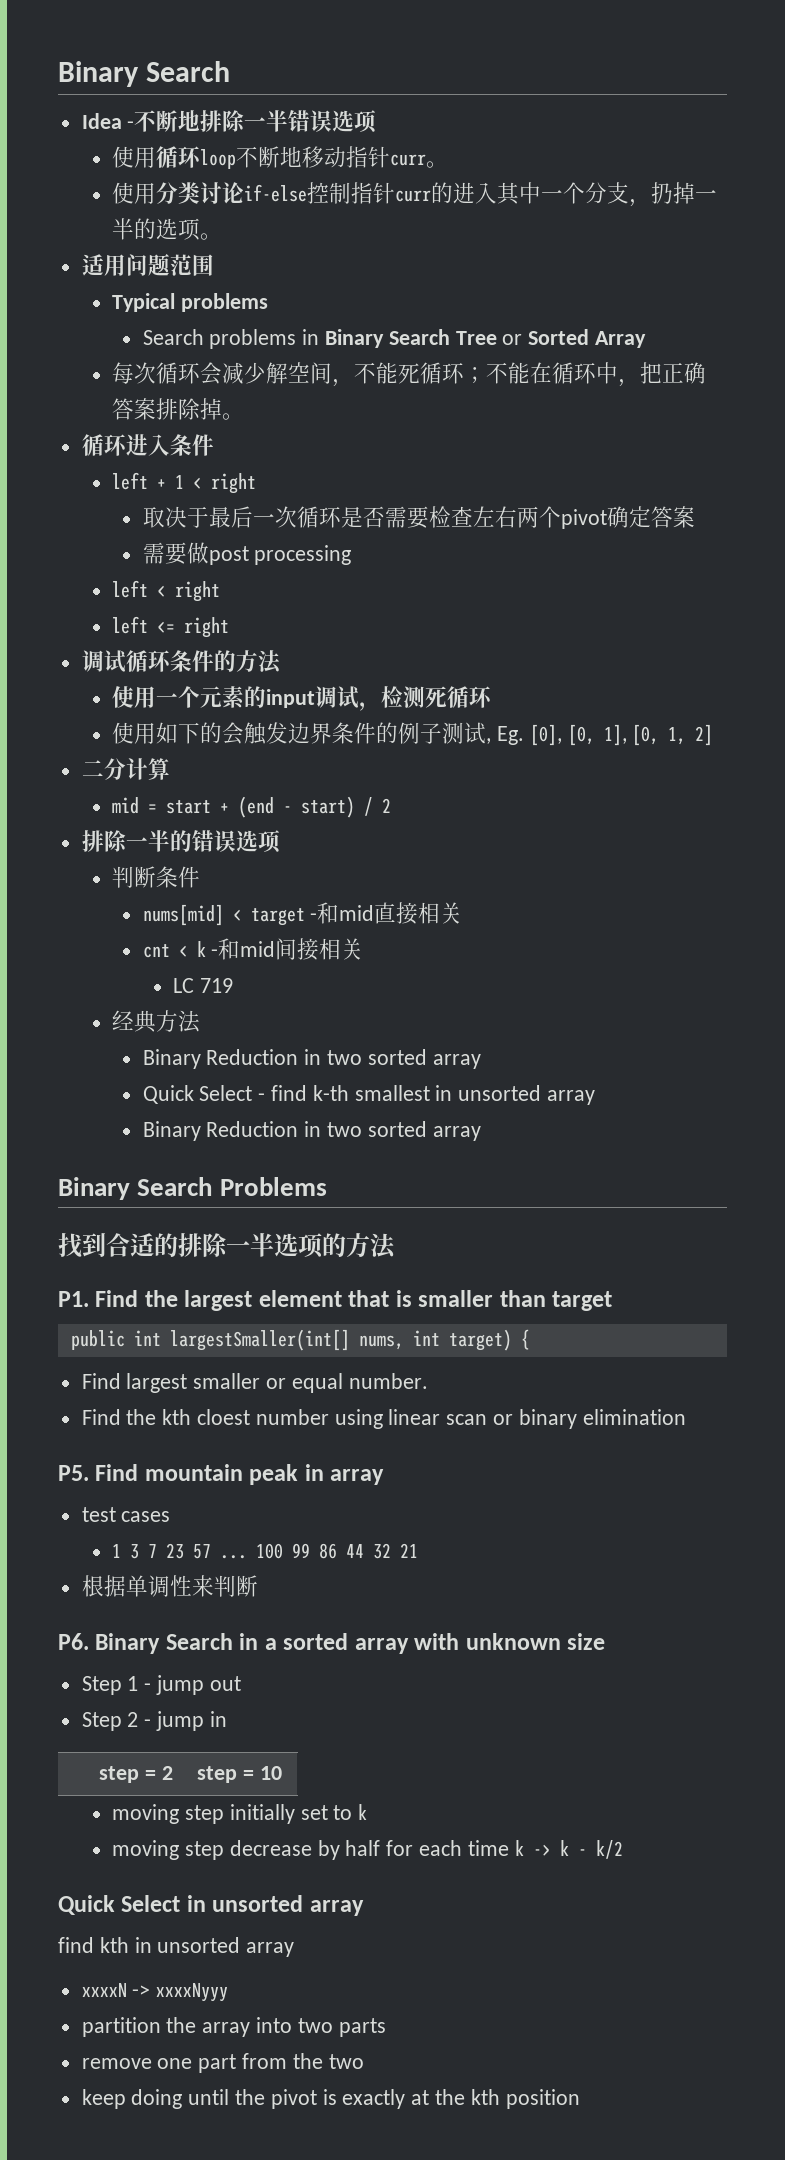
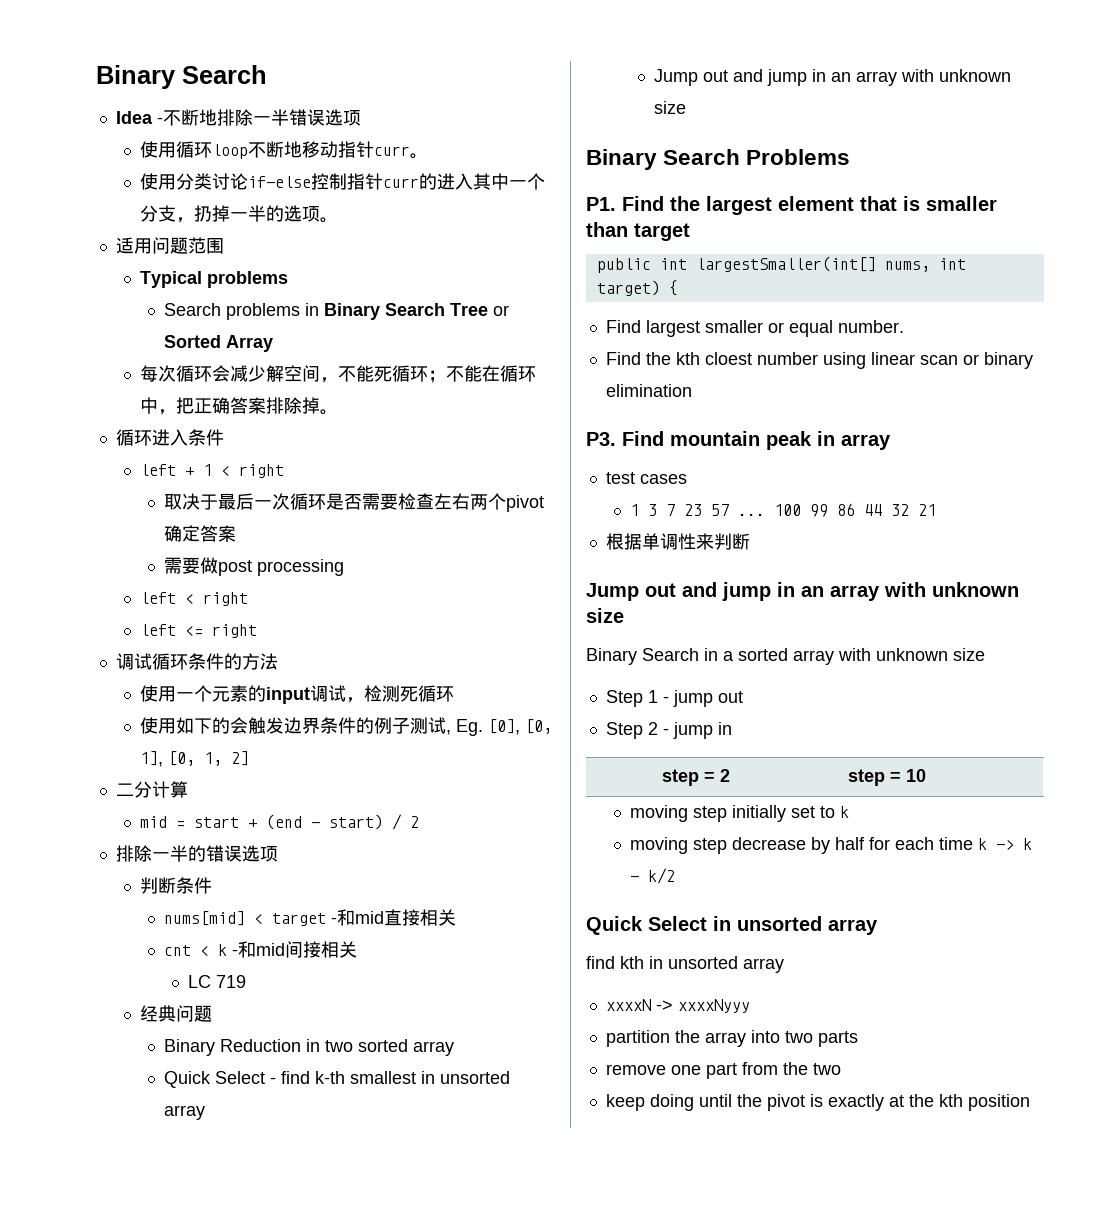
- 经典方法
+ 经典问题
  Quick Select - find k-th smallest in unsorted array
- Binary Reduction in two sorted array
+ Jump out and jump in an array with unknown size
  Binary Search Problems
- 找到合适的排除一半选项的方法
- P5. Find mountain peak in array
+ P3. Find mountain peak in array
  根据单调性来判断
- P6. Binary Search in a sorted array with unknown size
+ Jump out and jump in an array with unknown size
+ Binary Search in a sorted array with unknown size

